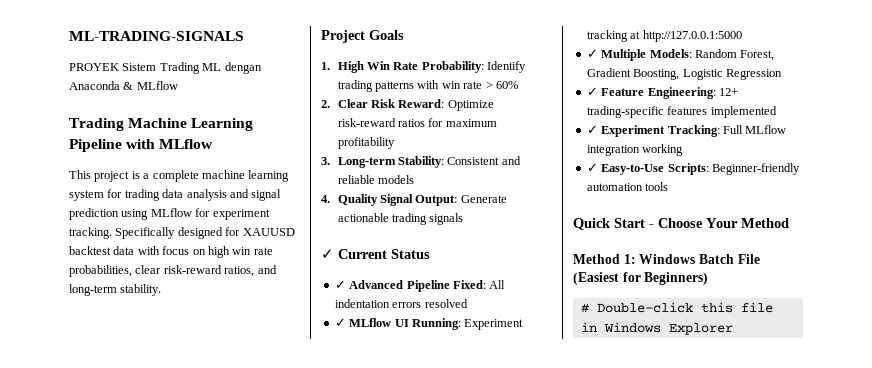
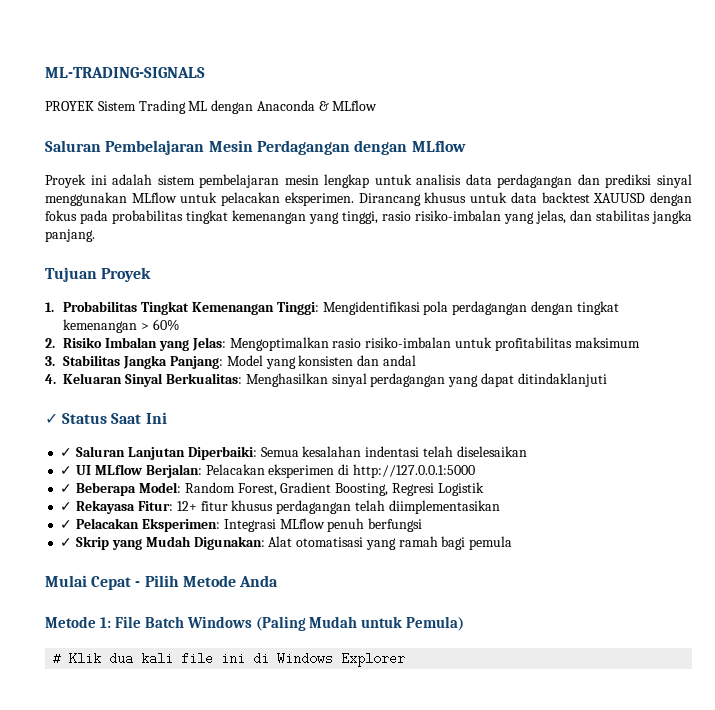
- Trading Machine Learning Pipeline with MLflow
- This project is a complete machine learning system for trading data analysis and signal prediction using MLflow for experiment tracking. Specifically designed for XAUUSD backtest data with focus on high win rate probabilities, clear risk-reward ratios, and long-term stability.
- Project Goals
- 1. High Win Rate Probability: Identify trading patterns with win rate > 60%
- 2. Clear Risk Reward: Optimize risk-reward ratios for maximum profitability
- 3. Long-term Stability: Consistent and reliable models
- 4. Quality Signal Output: Generate actionable trading signals
- ✓ Current Status
- ✓ Advanced Pipeline Fixed: All indentation errors resolved
- ✓ MLflow UI Running: Experiment tracking at http://127.0.0.1:5000
+ Saluran Pembelajaran Mesin Perdagangan dengan MLflow
+ Proyek ini adalah sistem pembelajaran mesin lengkap untuk analisis data perdagangan dan prediksi sinyal menggunakan MLflow untuk pelacakan eksperimen. Dirancang khusus untuk data backtest XAUUSD dengan fokus pada probabilitas tingkat kemenangan yang tinggi, rasio risiko-imbalan yang jelas, dan stabilitas jangka panjang.
+ Tujuan Proyek
+ 1. Probabilitas Tingkat Kemenangan Tinggi: Mengidentifikasi pola perdagangan dengan tingkat kemenangan > 60%
+ 2. Risiko Imbalan yang Jelas: Mengoptimalkan rasio risiko-imbalan untuk profitabilitas maksimum
+ 3. Stabilitas Jangka Panjang: Model yang konsisten dan andal
+ 4. Keluaran Sinyal Berkualitas: Menghasilkan sinyal perdagangan yang dapat ditindaklanjuti
+ ✓ Status Saat Ini
+ ✓ Saluran Lanjutan Diperbaiki: Semua kesalahan indentasi telah diselesaikan
+ ✓ UI MLflow Berjalan: Pelacakan eksperimen di http://127.0.0.1:5000
- ✓ Multiple Models: Random Forest, Gradient Boosting, Logistic Regression
- ✓ Feature Engineering: 12+ trading-specific features implemented
- ✓ Experiment Tracking: Full MLflow integration working
- ✓ Easy-to-Use Scripts: Beginner-friendly automation tools
- Quick Start - Choose Your Method
- Method 1: Windows Batch File (Easiest for Beginners)
- # Double-click this file in Windows Explorer
+ ✓ Beberapa Model: Random Forest, Gradient Boosting, Regresi Logistik
+ ✓ Rekayasa Fitur: 12+ fitur khusus perdagangan telah diimplementasikan
+ ✓ Pelacakan Eksperimen: Integrasi MLflow penuh berfungsi
+ ✓ Skrip yang Mudah Digunakan: Alat otomatisasi yang ramah bagi pemula
+ Mulai Cepat - Pilih Metode Anda
+ Metode 1: File Batch Windows (Paling Mudah untuk Pemula)
+ # Klik dua kali file ini di Windows Explorer

